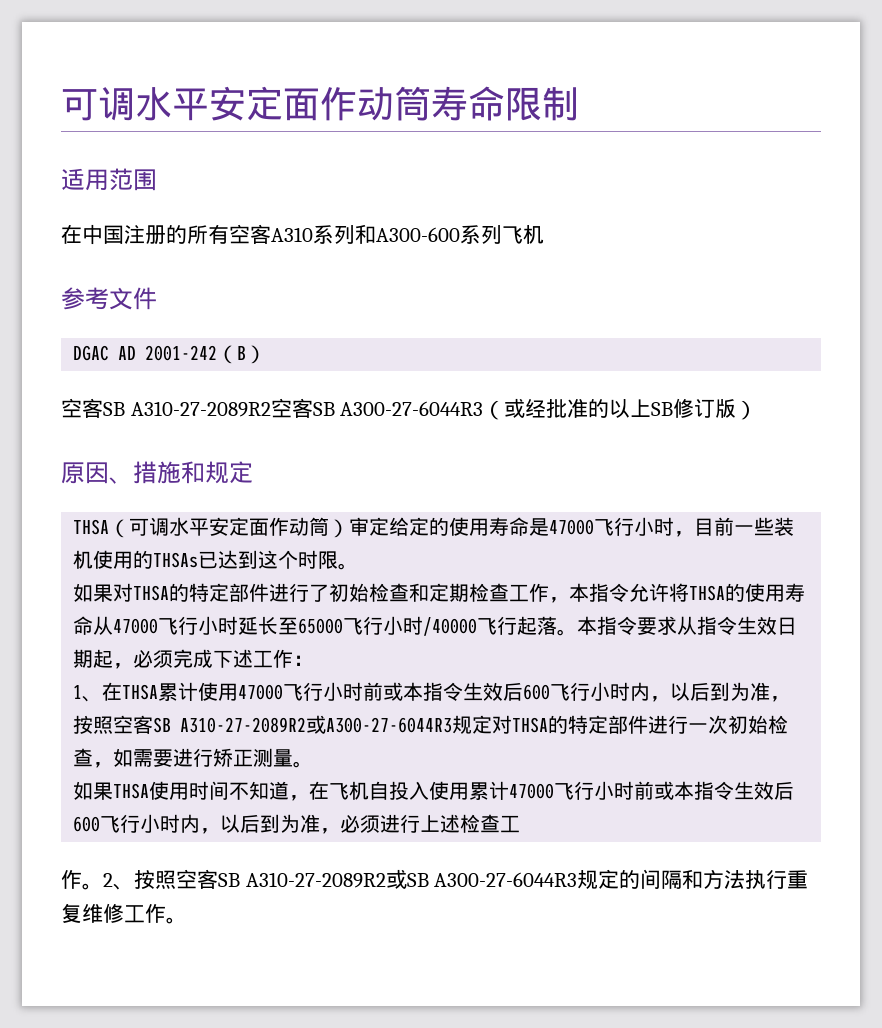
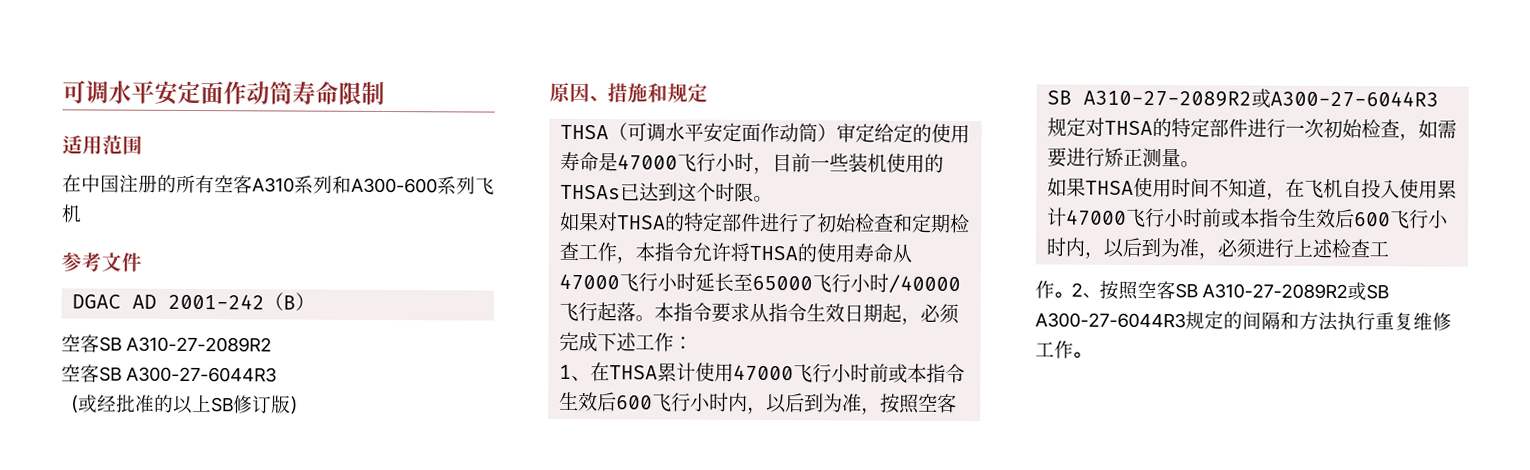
  DGAC AD 2001-242（B）
- 空客SB A310-27-2089R2空客SB A300-27-6044R3（或经批准的以上SB修订版）
+ 空客SB A310-27-2089R2
+ 空客SB A300-27-6044R3
+ （或经批准的以上SB修订版）

